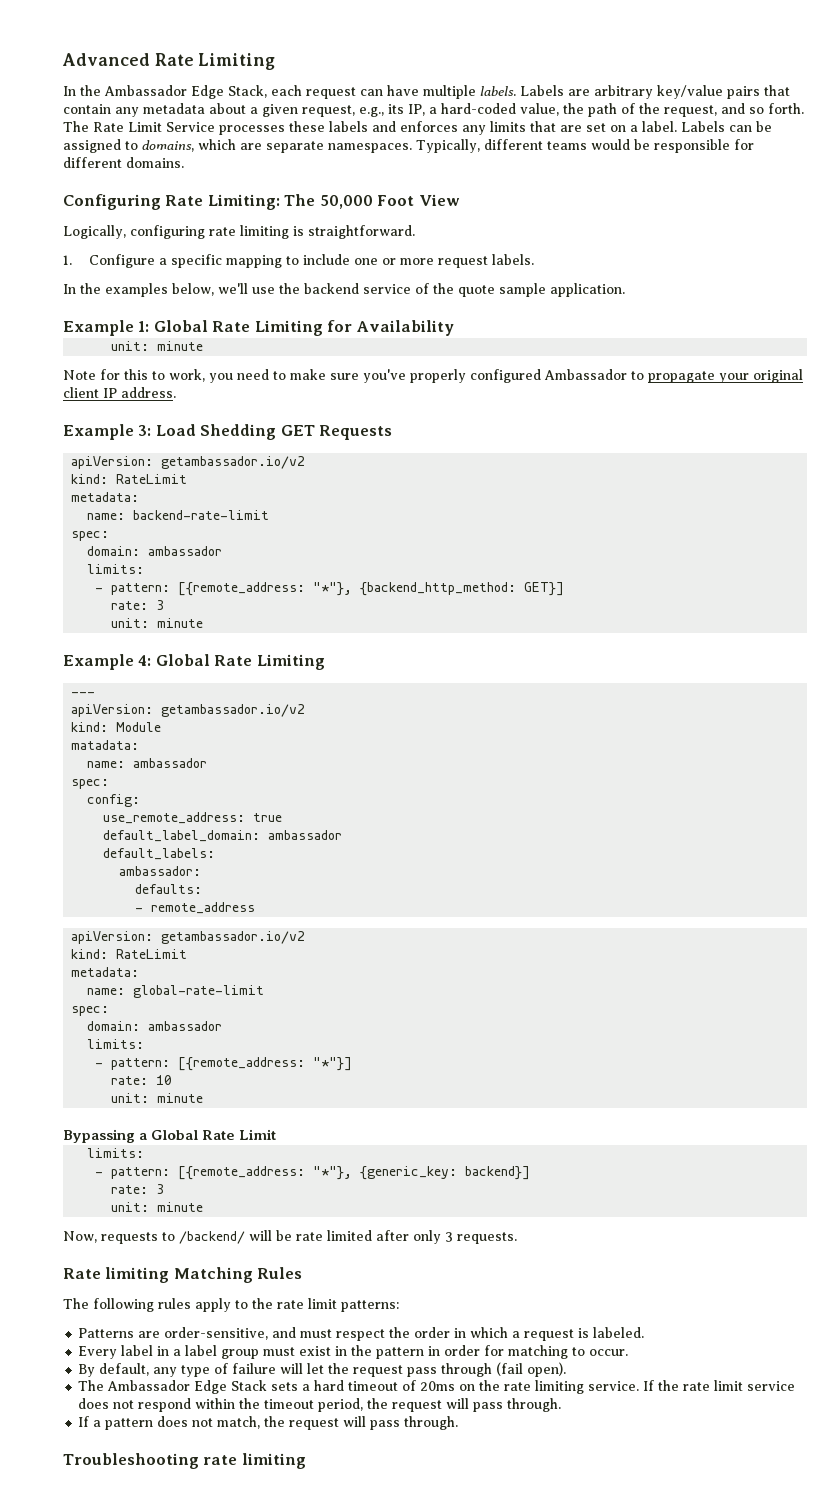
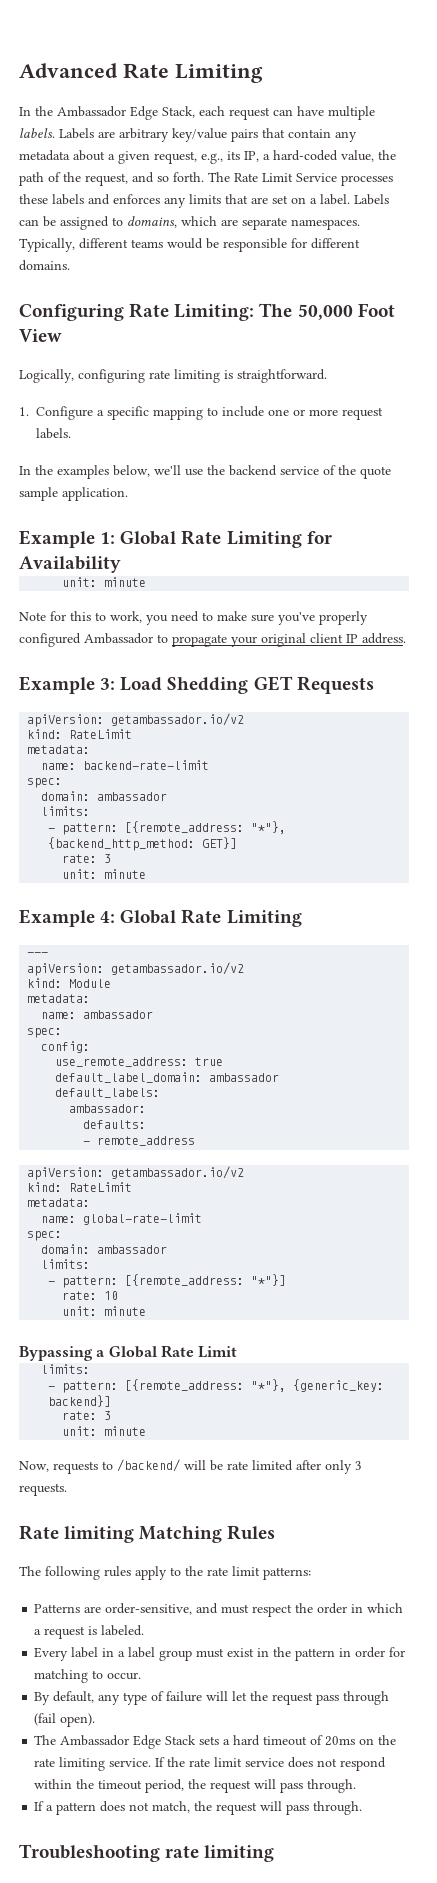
  kind: Module
- matadata:
+ metadata:

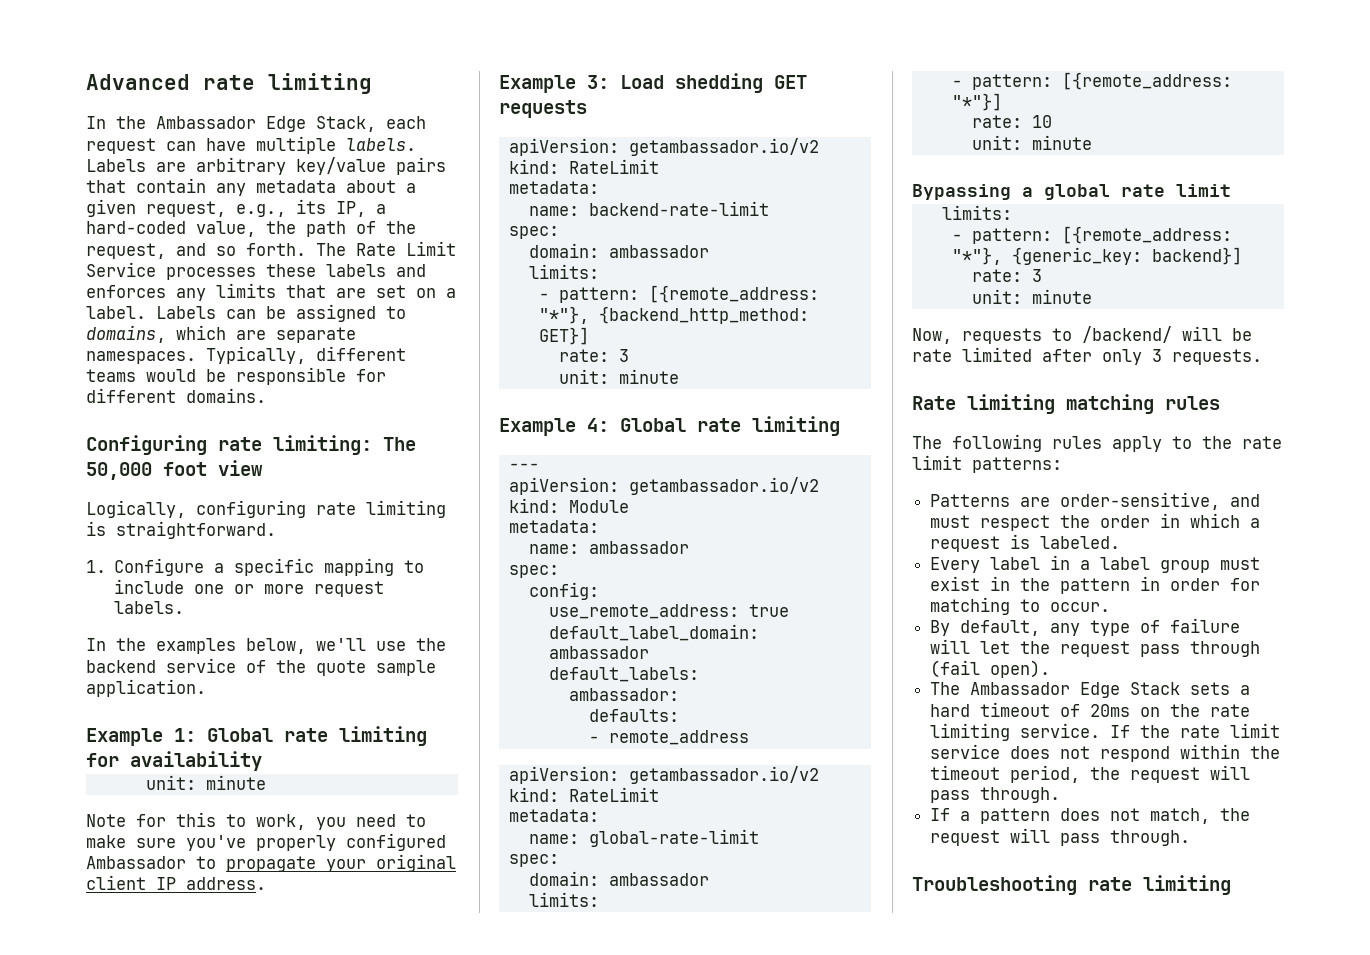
- Advanced Rate Limiting
+ Advanced rate limiting
- Configuring Rate Limiting: The 50,000 Foot View
+ Configuring rate limiting: The 50,000 foot view
- Example 1: Global Rate Limiting for Availability
+ Example 1: Global rate limiting for availability
- Example 3: Load Shedding GET Requests
+ Example 3: Load shedding GET requests
- Example 4: Global Rate Limiting
+ Example 4: Global rate limiting
- Bypassing a Global Rate Limit
+ Bypassing a global rate limit
- Rate limiting Matching Rules
+ Rate limiting matching rules

